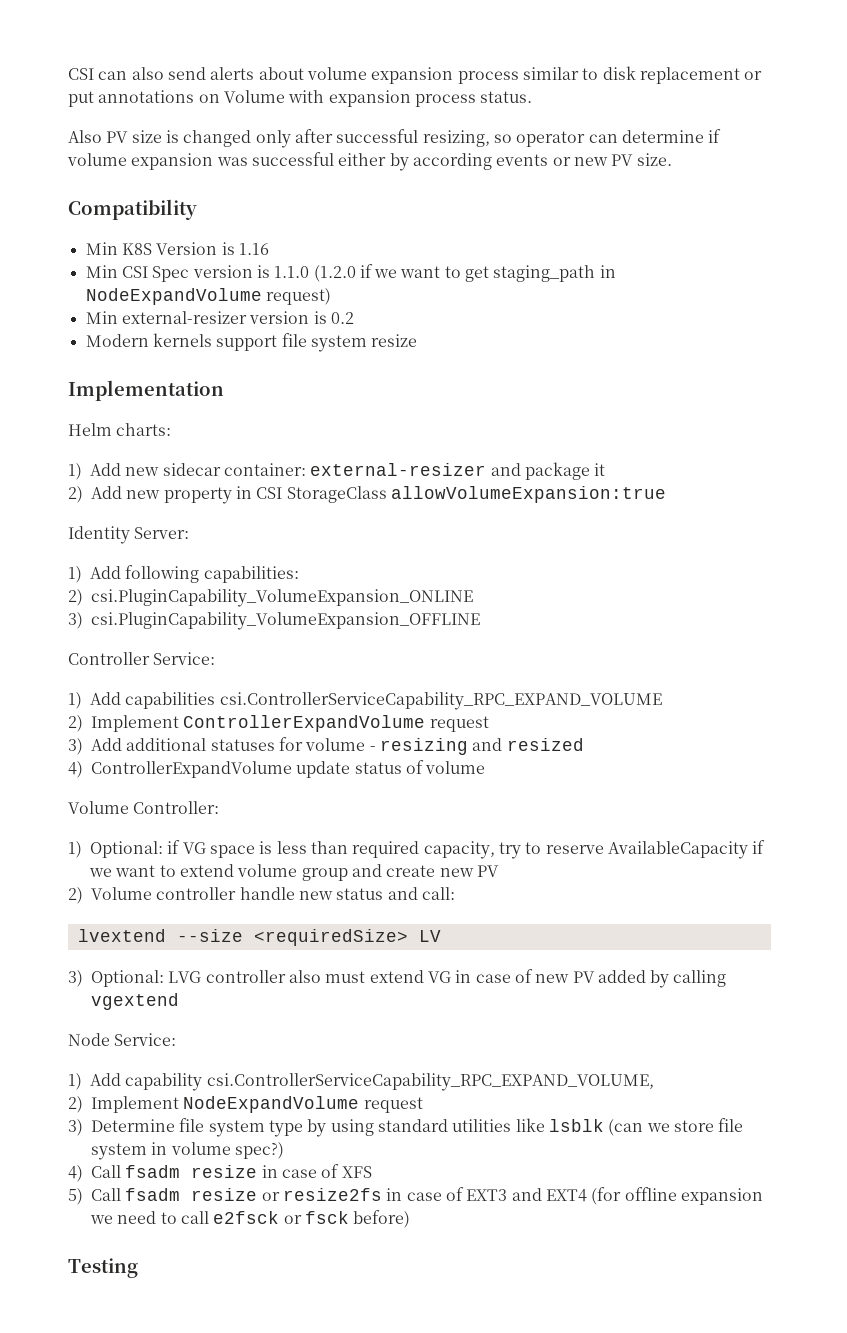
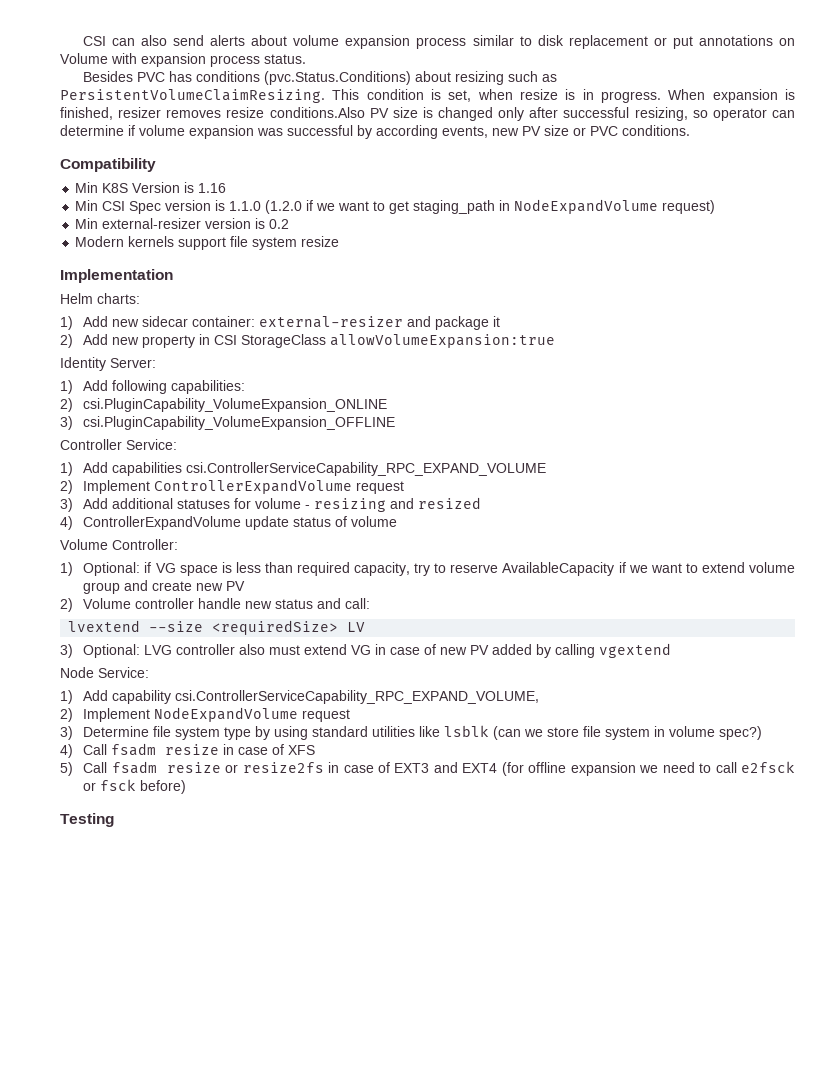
- Also PV size is changed only after successful resizing, so operator can determine if volume expansion was successful either by according events or new PV size.
+ Besides PVC has conditions (pvc.Status.Conditions) about resizing such as PersistentVolumeClaimResizing. This condition is set, when resize is in progress. When expansion is finished, resizer removes resize conditions.Also PV size is changed only after successful resizing, so operator can determine if volume expansion was successful by according events, new PV size or PVC conditions.

